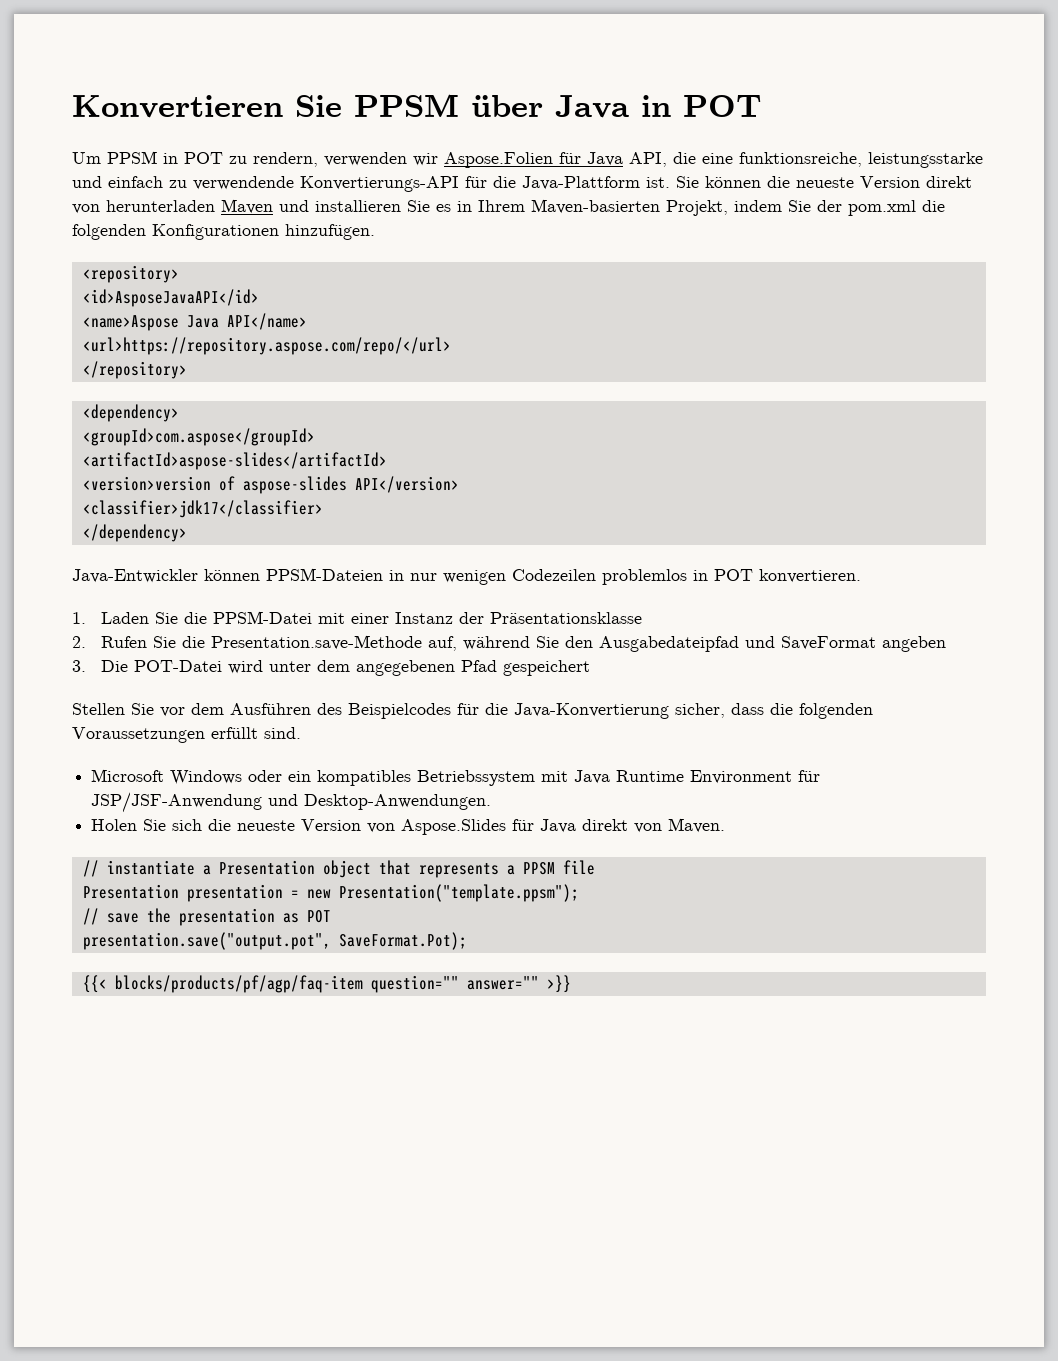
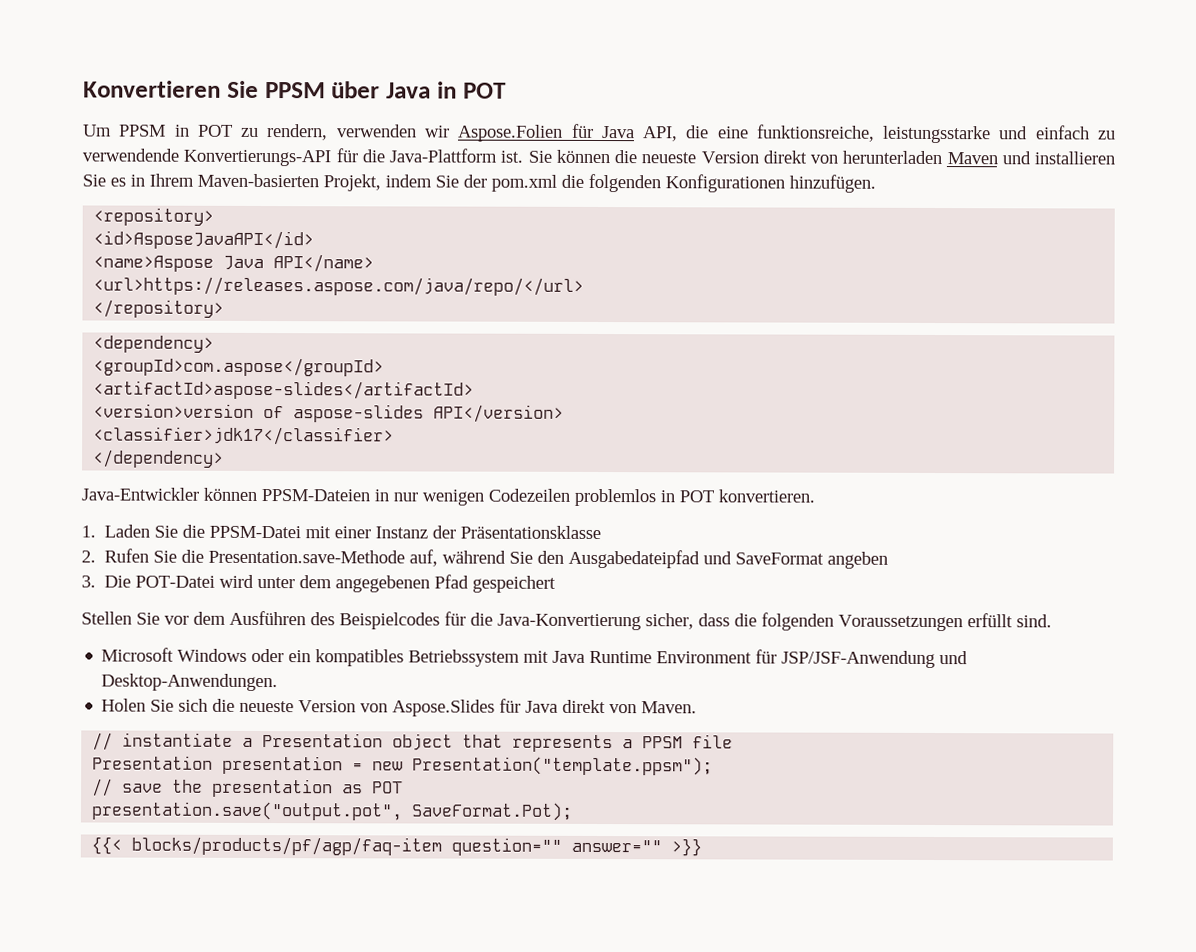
- <url>https://repository.aspose.com/repo/</url>
+ <url>https://releases.aspose.com/java/repo/</url>

